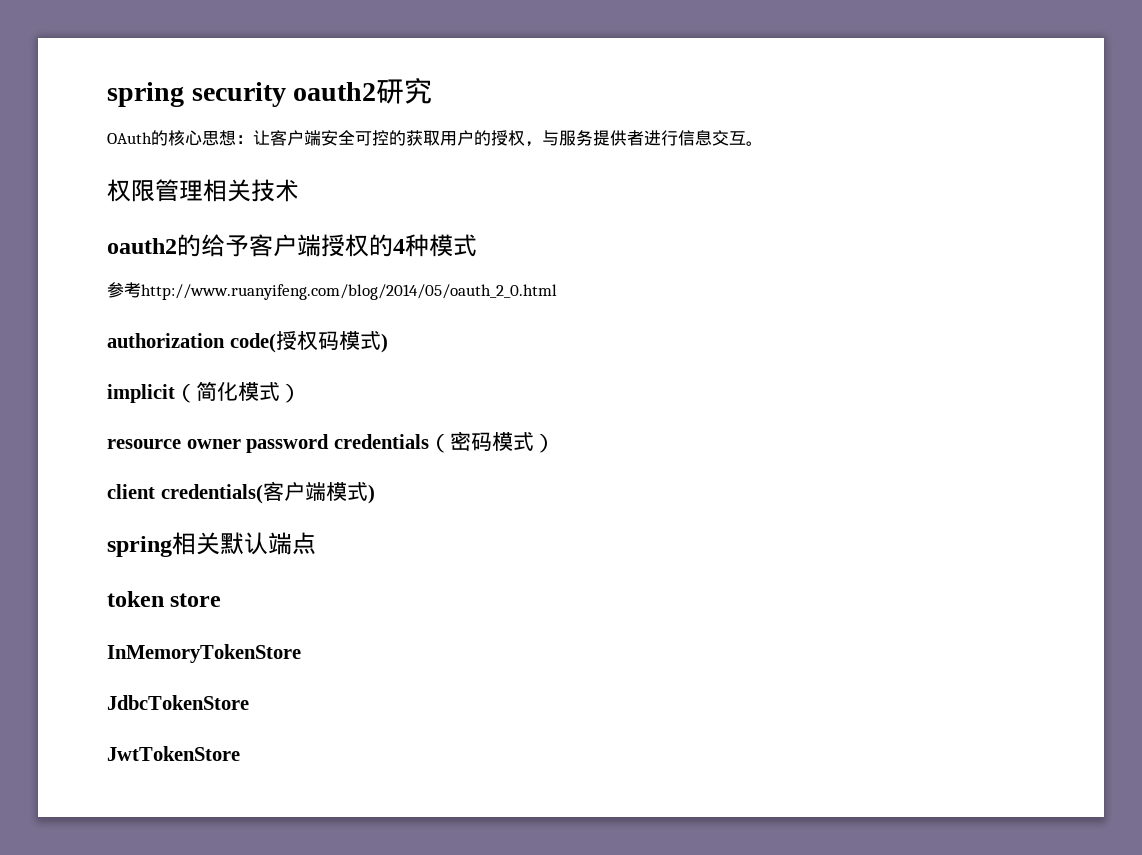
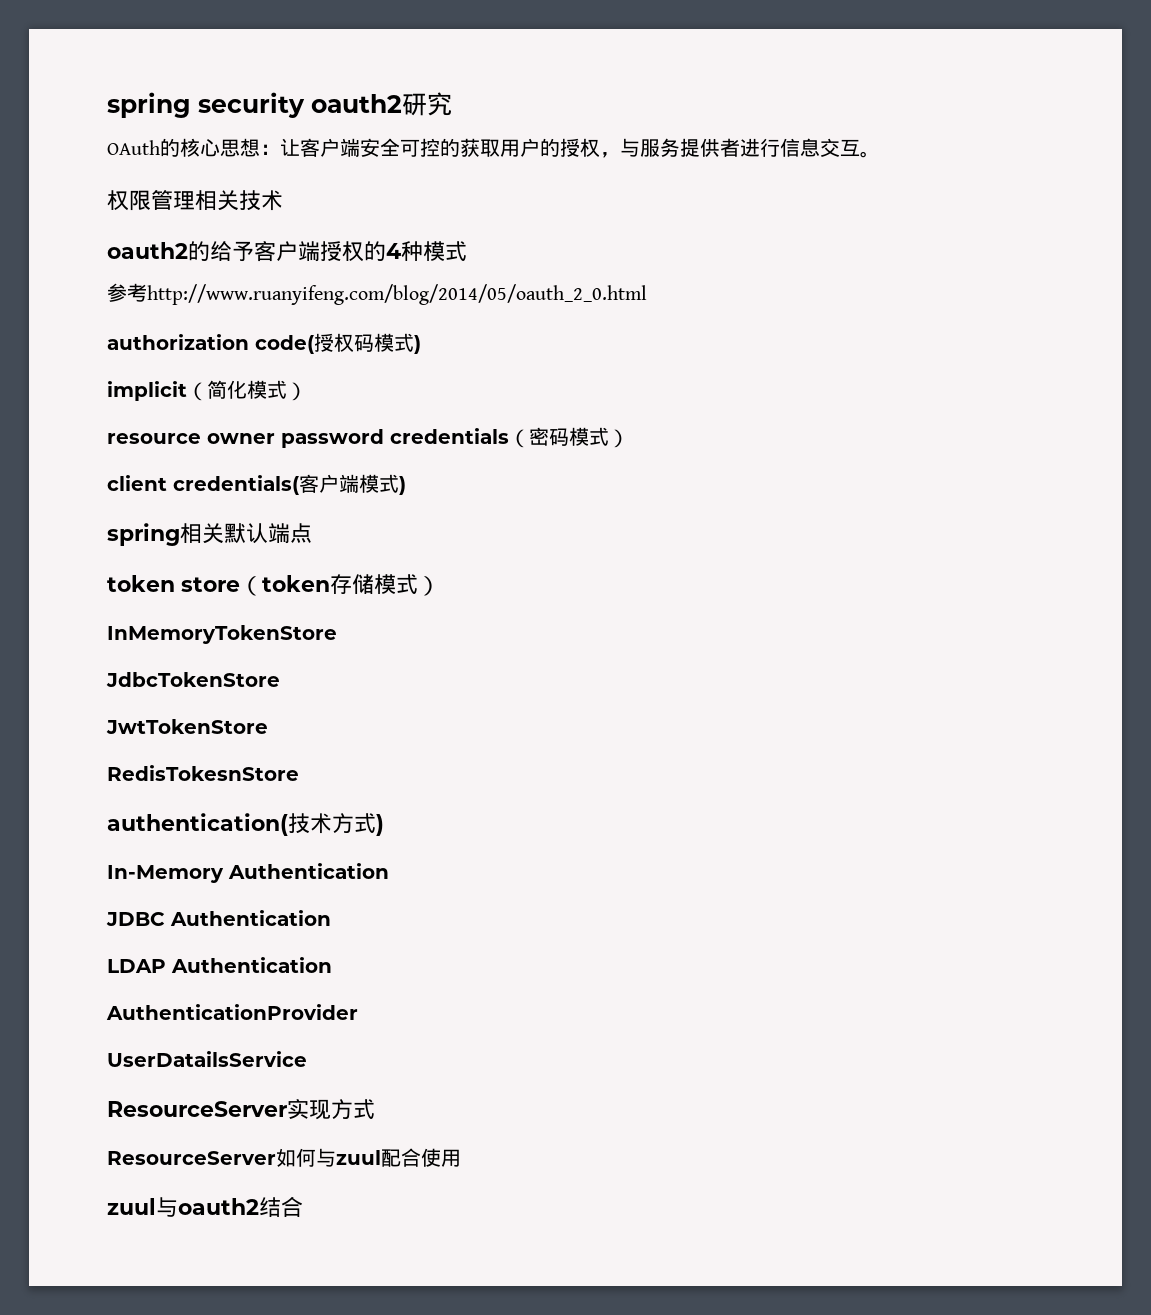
- token store
+ token store（token存储模式）
+ RedisTokesnStore
+ authentication(技术方式)
+ In-Memory Authentication
+ JDBC Authentication
+ LDAP Authentication
+ AuthenticationProvider
+ UserDatailsService
+ ResourceServer实现方式
+ ResourceServer如何与zuul配合使用
+ zuul与oauth2结合

